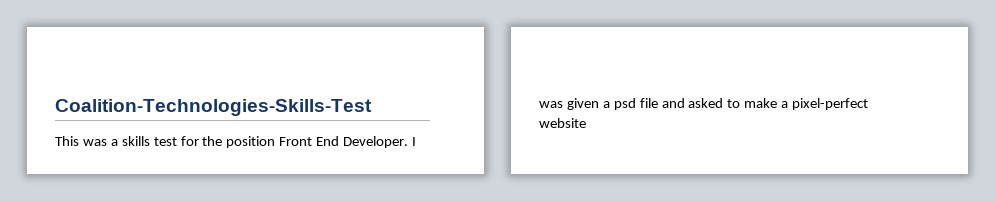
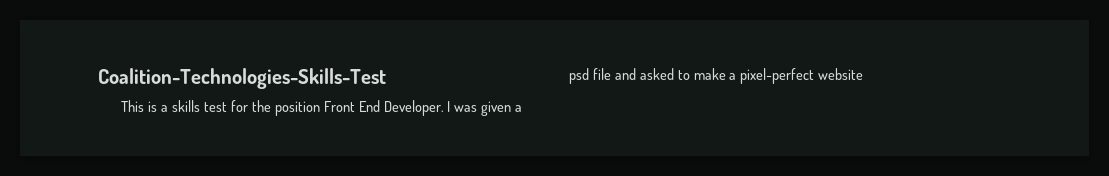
- This was a skills test for the position Front End Developer.
+ This is a skills test for the position Front End Developer.

